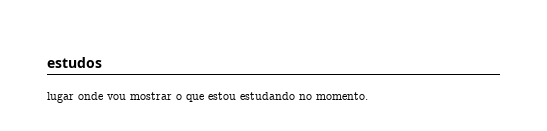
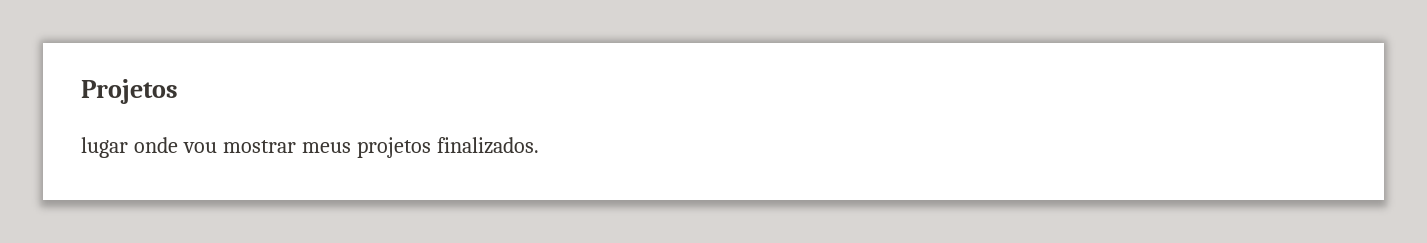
- estudos
+ Projetos
- lugar onde vou mostrar o que estou estudando no momento.
+ lugar onde vou mostrar meus projetos finalizados.

